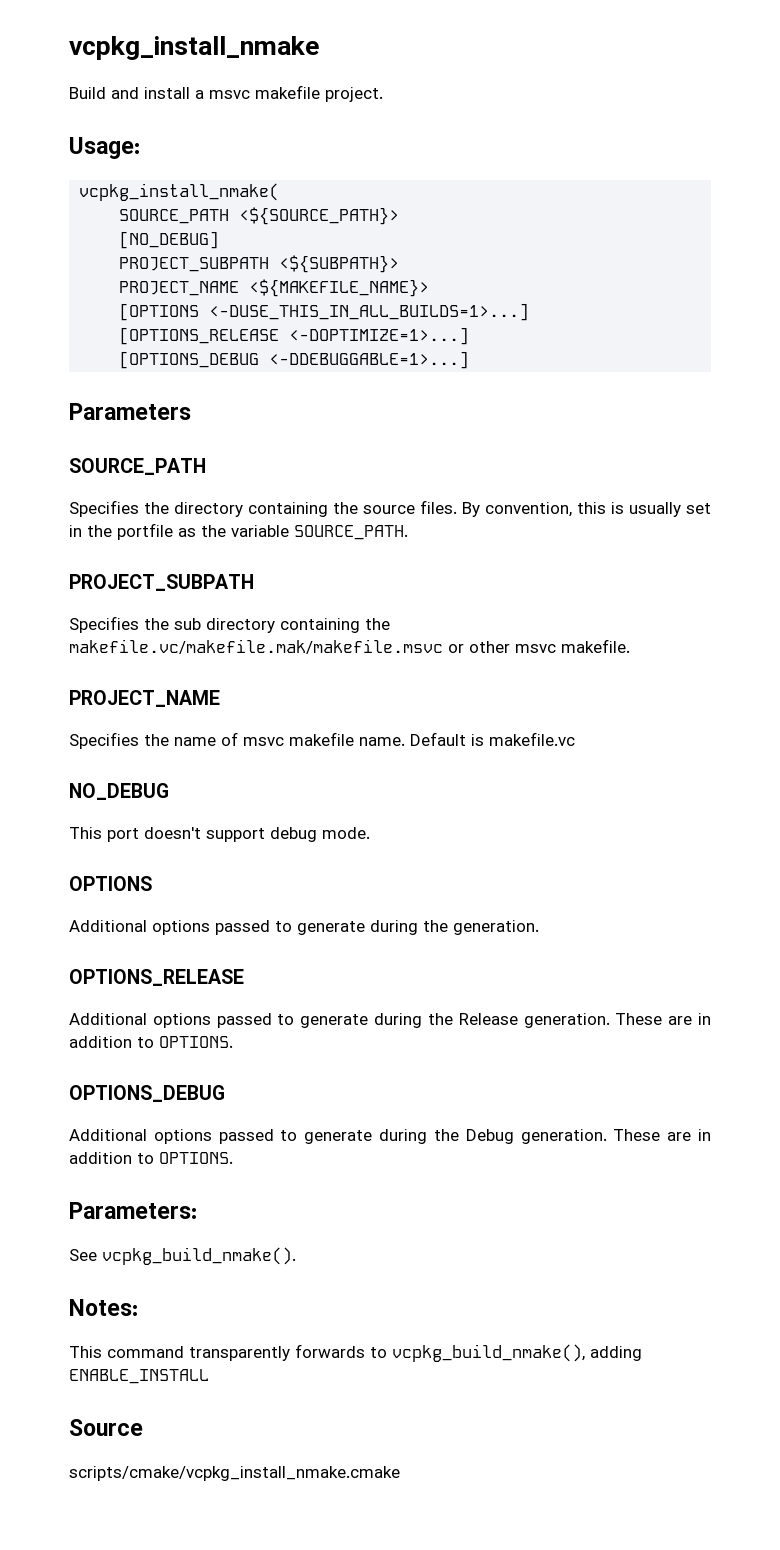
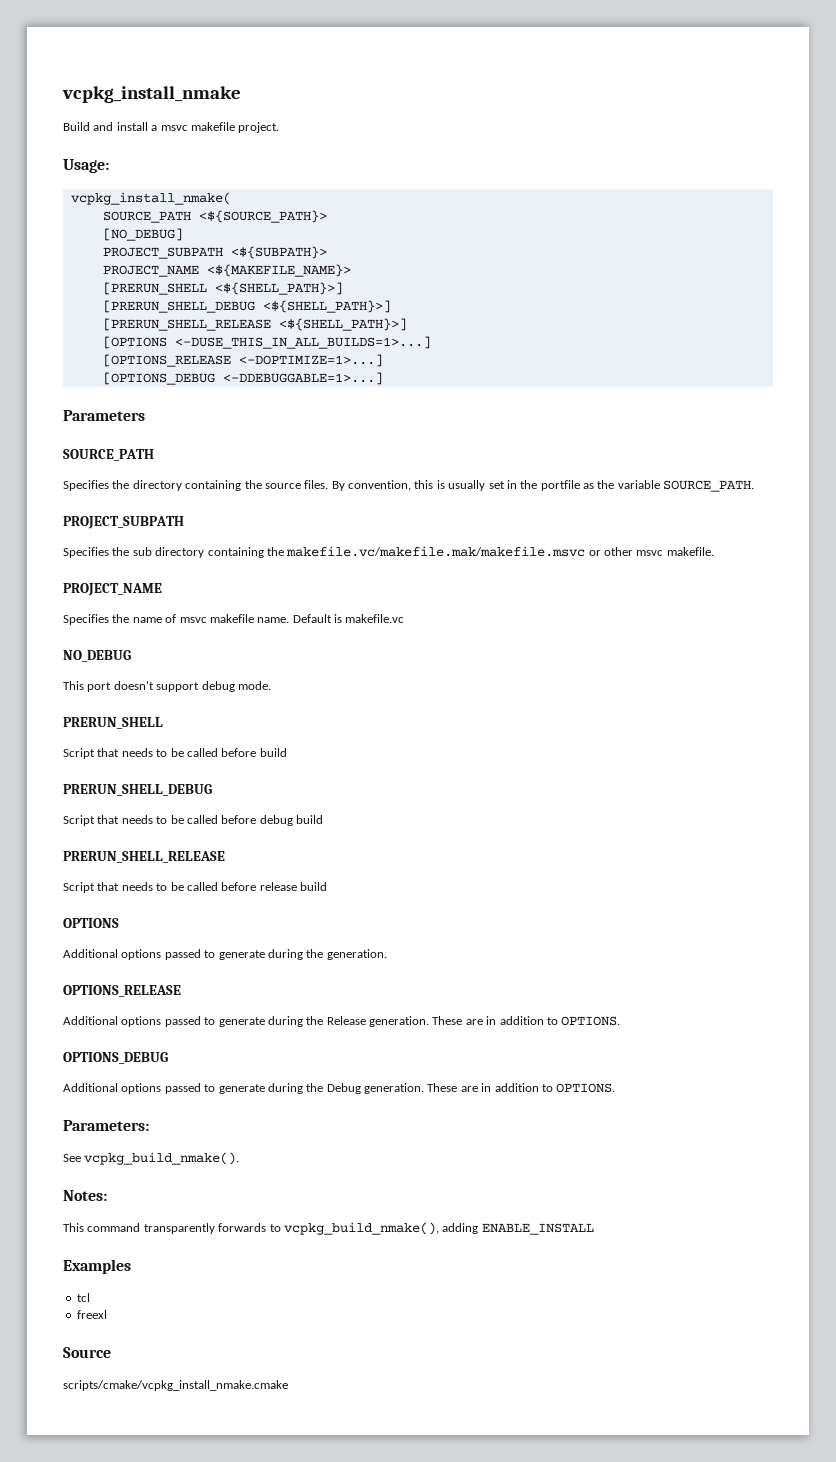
+ [PRERUN_SHELL <${SHELL_PATH}>]
+ [PRERUN_SHELL_DEBUG <${SHELL_PATH}>]
+ [PRERUN_SHELL_RELEASE <${SHELL_PATH}>]
+ PRERUN_SHELL
+ Script that needs to be called before build
+ PRERUN_SHELL_DEBUG
+ Script that needs to be called before debug build
+ PRERUN_SHELL_RELEASE
+ Script that needs to be called before release build
+ Examples
+ tcl
+ freexl

